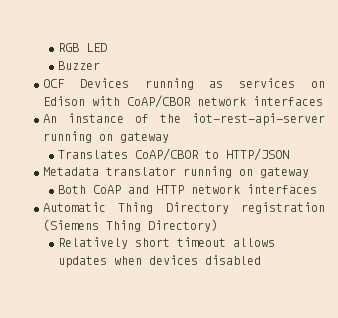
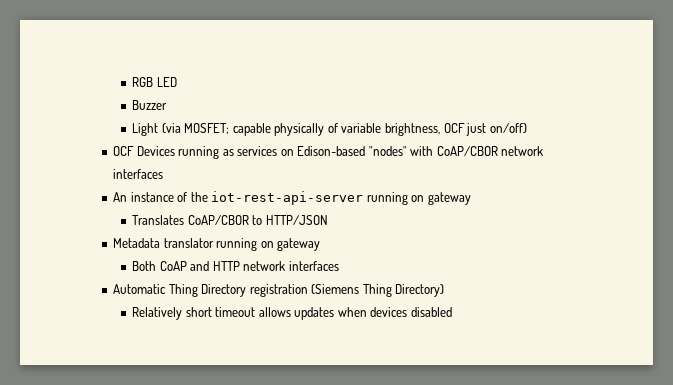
+ Light (via MOSFET; capable physically of variable brightness, OCF just on/off)
- OCF Devices running as services on Edison with CoAP/CBOR network interfaces
+ OCF Devices running as services on Edison-based "nodes" with CoAP/CBOR network interfaces

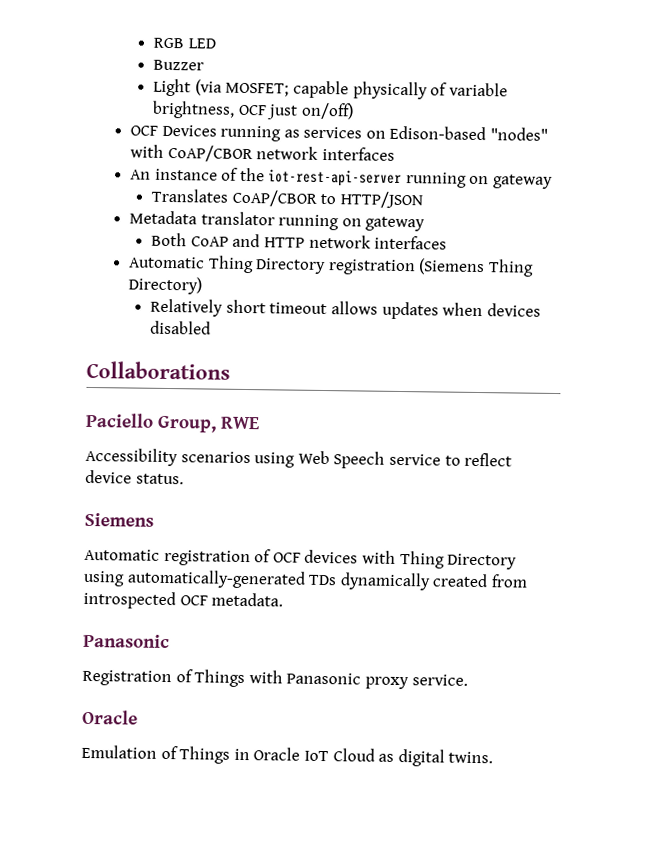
+ Collaborations
+ Paciello Group, RWE
+ Accessibility scenarios using Web Speech service to reflect device status.
+ Siemens
+ Automatic registration of OCF devices with Thing Directory using automatically-generated TDs dynamically created from introspected OCF metadata.
+ Panasonic
+ Registration of Things with Panasonic proxy service.
+ Oracle
+ Emulation of Things in Oracle IoT Cloud as digital twins.

